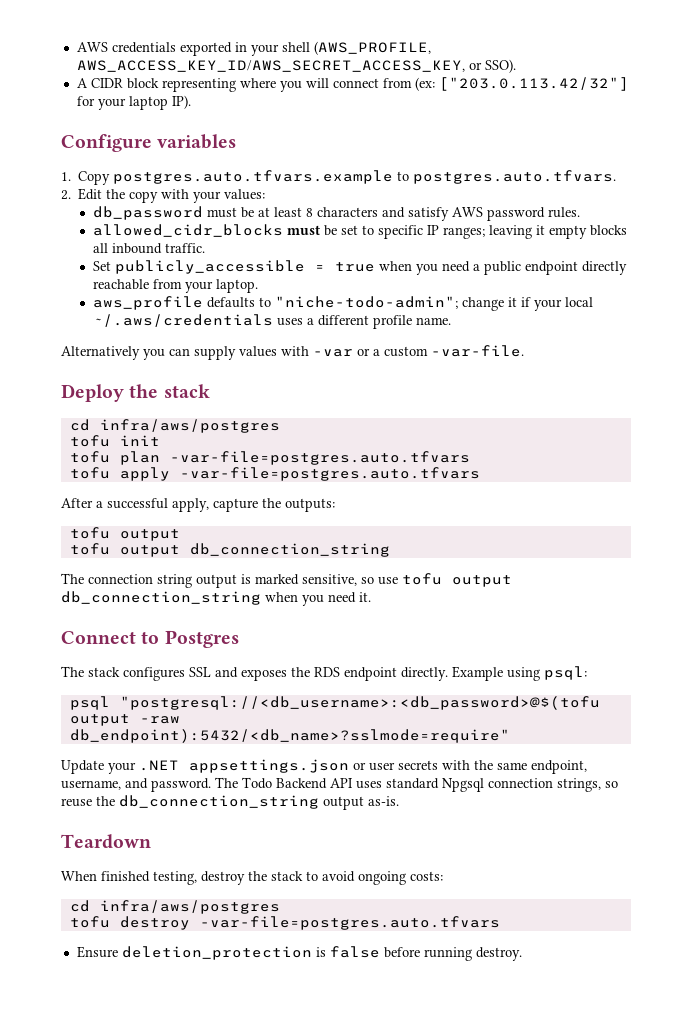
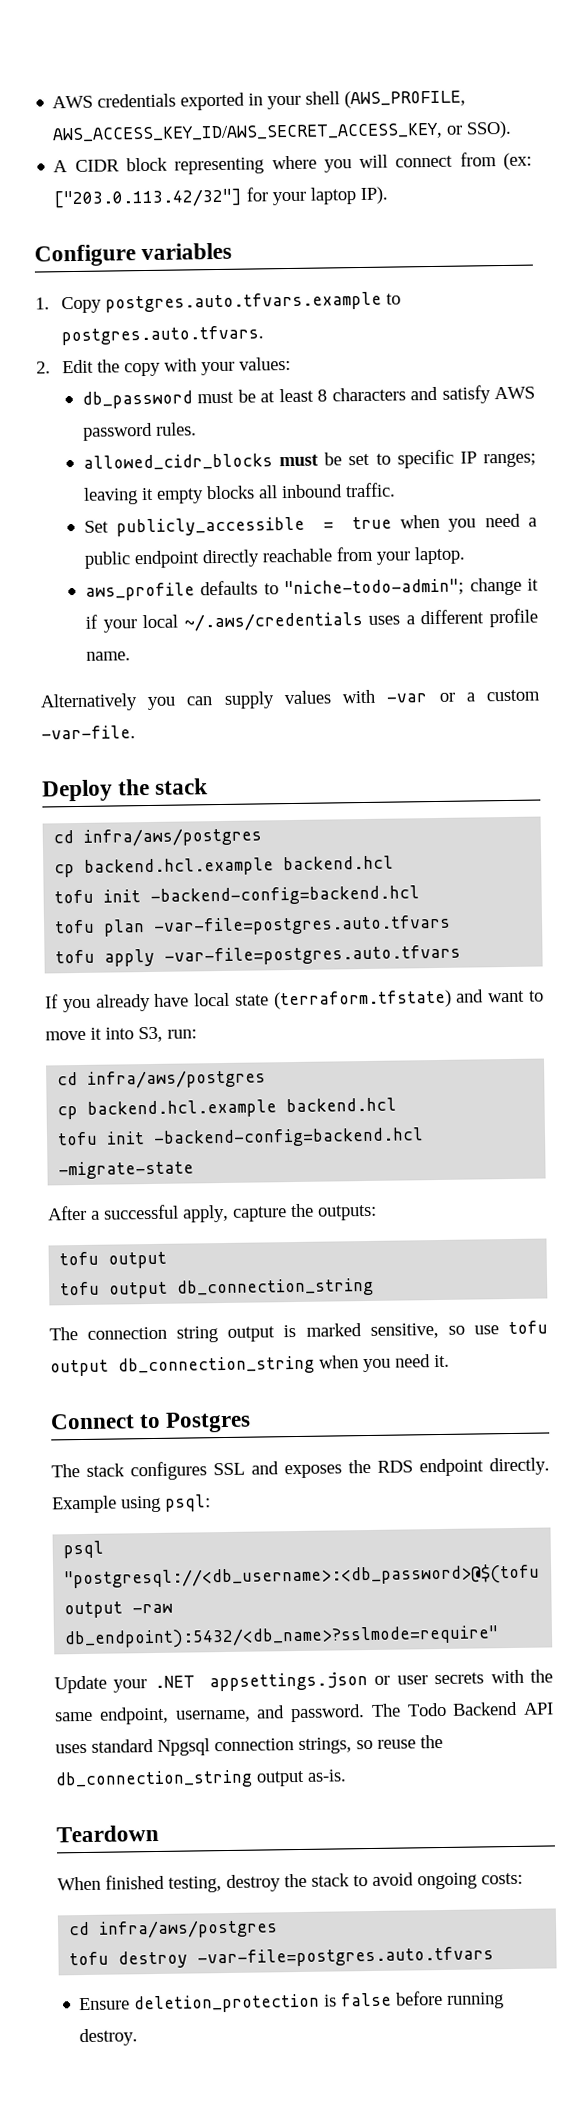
  Deploy the stack
  cd infra/aws/postgres
- tofu init
+ cp backend.hcl.example backend.hcl
+ tofu init -backend-config=backend.hcl
+ If you already have local state (terraform.tfstate) and want to move it into S3, run:
+ cd infra/aws/postgres
+ cp backend.hcl.example backend.hcl
+ tofu init -backend-config=backend.hcl -migrate-state

